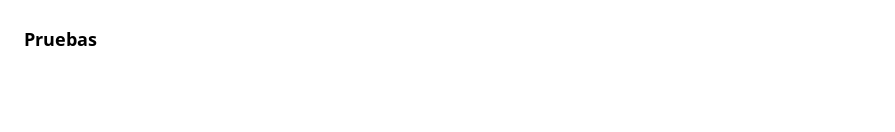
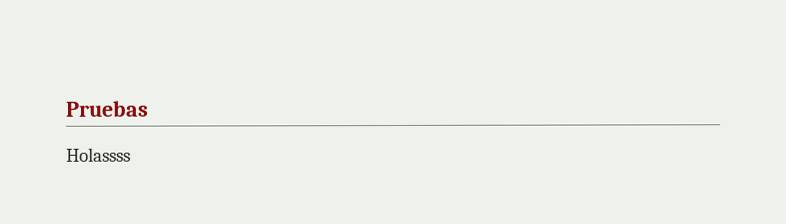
+ Holassss

